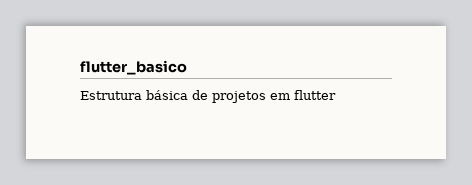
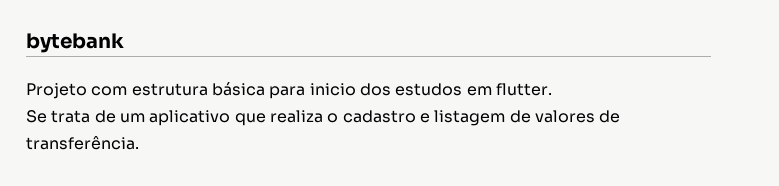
- flutter_basico
- Estrutura básica de projetos em flutter
+ bytebank
+ Projeto com estrutura básica para inicio dos estudos em flutter.
+ Se trata de um aplicativo que realiza o cadastro e listagem de valores de transferência.

